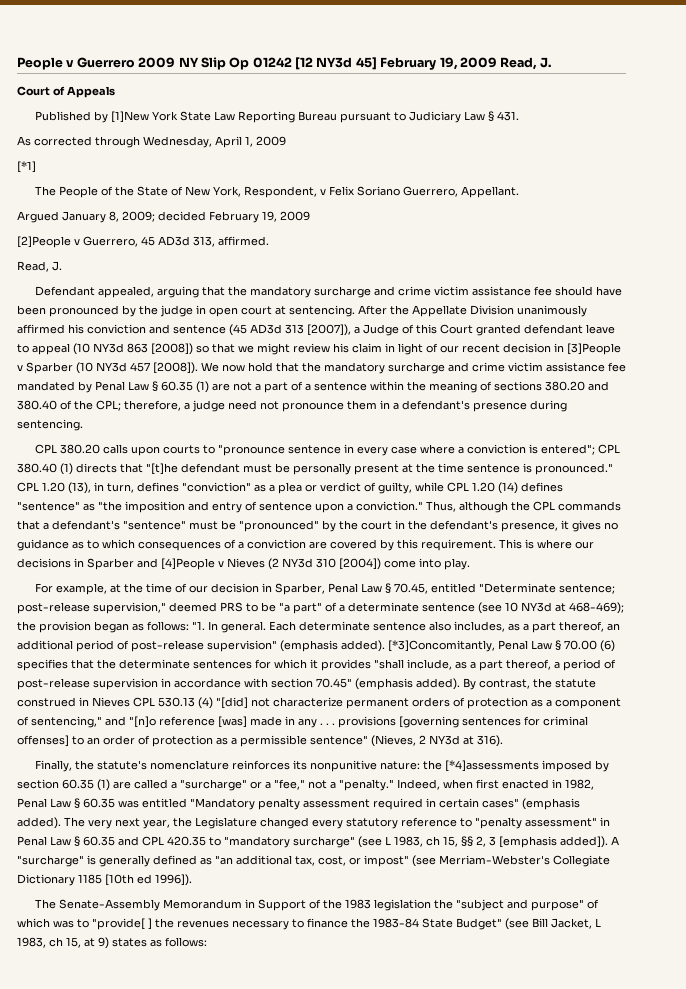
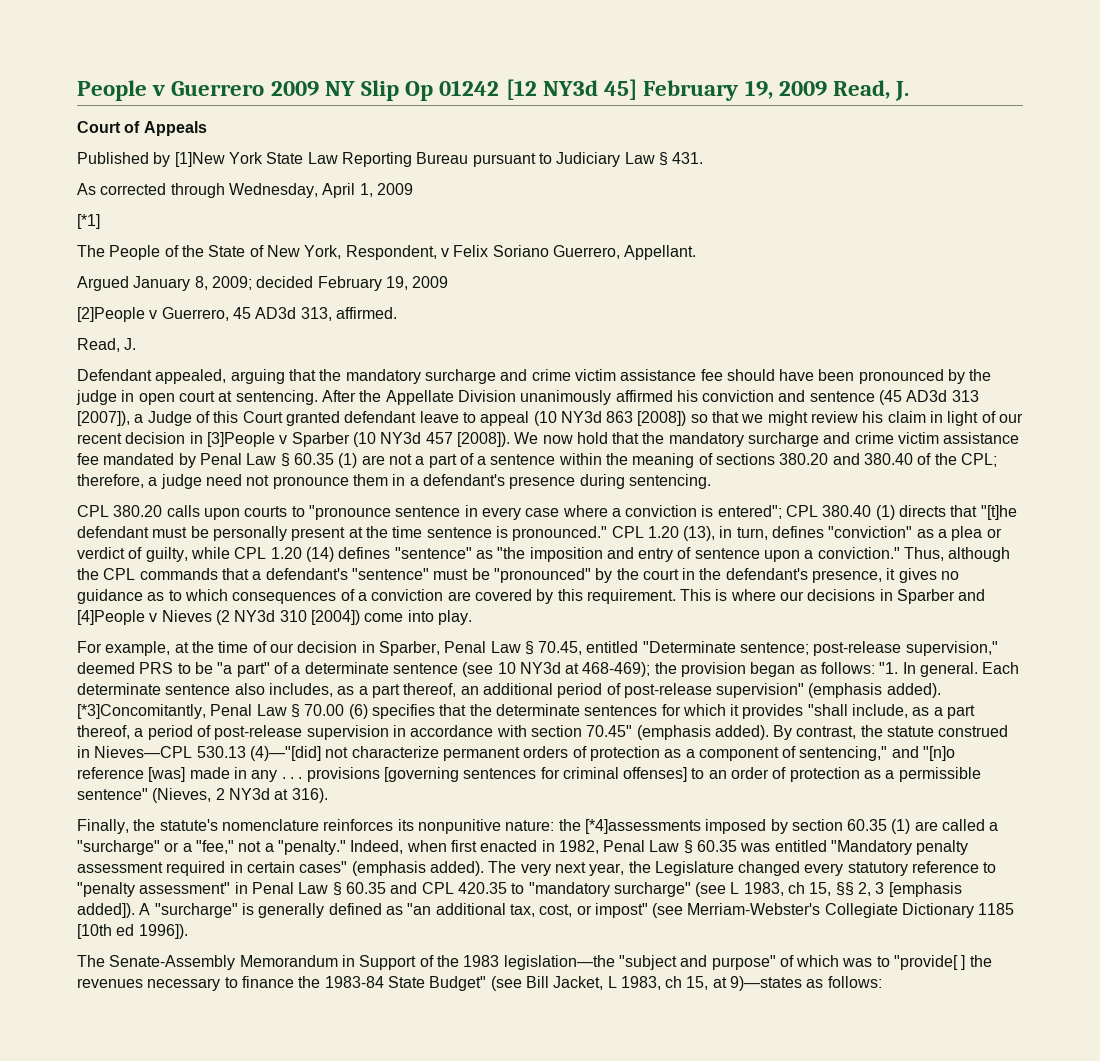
- By contrast, the statute construed in Nieves CPL 530.13 (4) "[did] not characterize permanent orders of protection as a component of sentencing," and "[n]o reference [was] made in any . . . provisions [governing sentences for criminal offenses] to an order of protection as a permissible sentence" (Nieves, 2 NY3d at 316).
+ By contrast, the statute construed in Nieves—CPL 530.13 (4)—"[did] not characterize permanent orders of protection as a component of sentencing," and "[n]o reference [was] made in any . . . provisions [governing sentences for criminal offenses] to an order of protection as a permissible sentence" (Nieves, 2 NY3d at 316).
- The Senate-Assembly Memorandum in Support of the 1983 legislation the "subject and purpose" of which was to "provide[ ] the revenues necessary to finance the 1983-84 State Budget" (see Bill Jacket, L 1983, ch 15, at 9) states as follows:
+ The Senate-Assembly Memorandum in Support of the 1983 legislation—the "subject and purpose" of which was to "provide[ ] the revenues necessary to finance the 1983-84 State Budget" (see Bill Jacket, L 1983, ch 15, at 9)—states as follows:

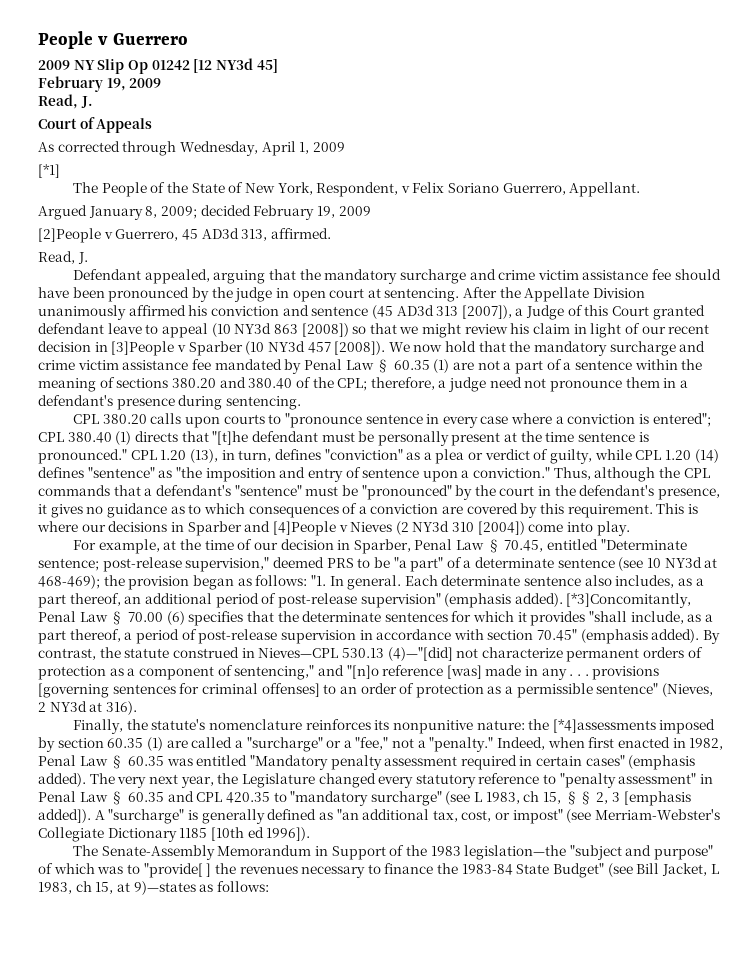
- People v Guerrero 2009 NY Slip Op 01242 [12 NY3d 45] February 19, 2009 Read, J.
+ People v Guerrero
+ 2009 NY Slip Op 01242 [12 NY3d 45]
+ February 19, 2009
+ Read, J.
- Published by [1]New York State Law Reporting Bureau pursuant to Judiciary Law § 431.

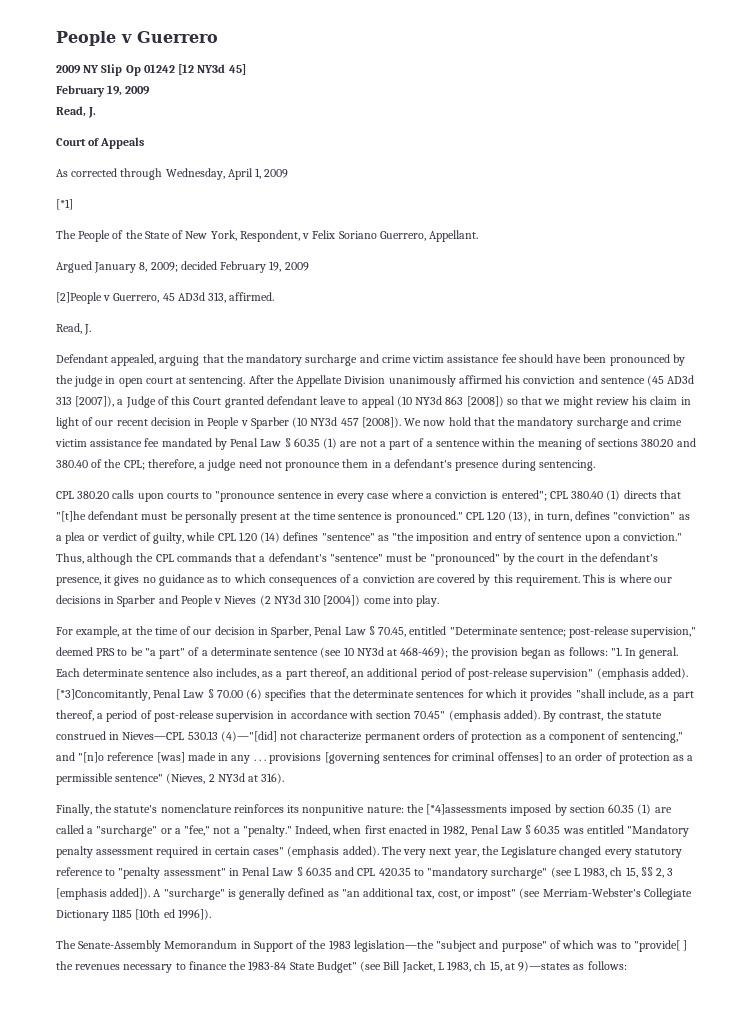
- After the Appellate Division unanimously affirmed his conviction and sentence (45 AD3d 313 [2007]), a Judge of this Court granted defendant leave to appeal (10 NY3d 863 [2008]) so that we might review his claim in light of our recent decision in [3]People v Sparber (10 NY3d 457 [2008]).
+ After the Appellate Division unanimously affirmed his conviction and sentence (45 AD3d 313 [2007]), a Judge of this Court granted defendant leave to appeal (10 NY3d 863 [2008]) so that we might review his claim in light of our recent decision in People v Sparber (10 NY3d 457 [2008]).
- This is where our decisions in Sparber and [4]People v Nieves (2 NY3d 310 [2004]) come into play.
+ This is where our decisions in Sparber and People v Nieves (2 NY3d 310 [2004]) come into play.

